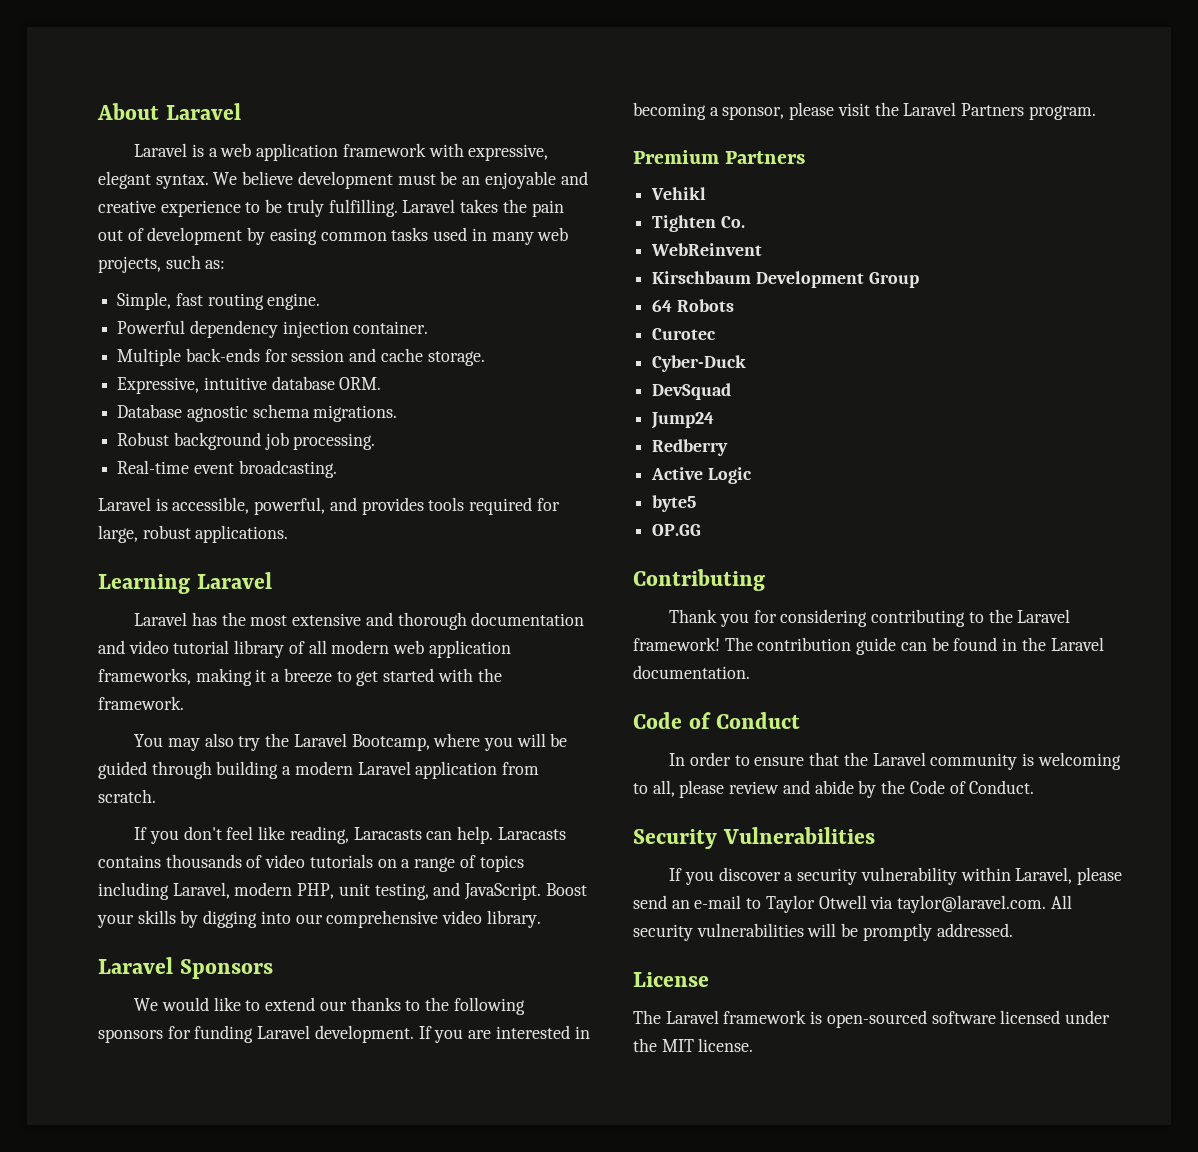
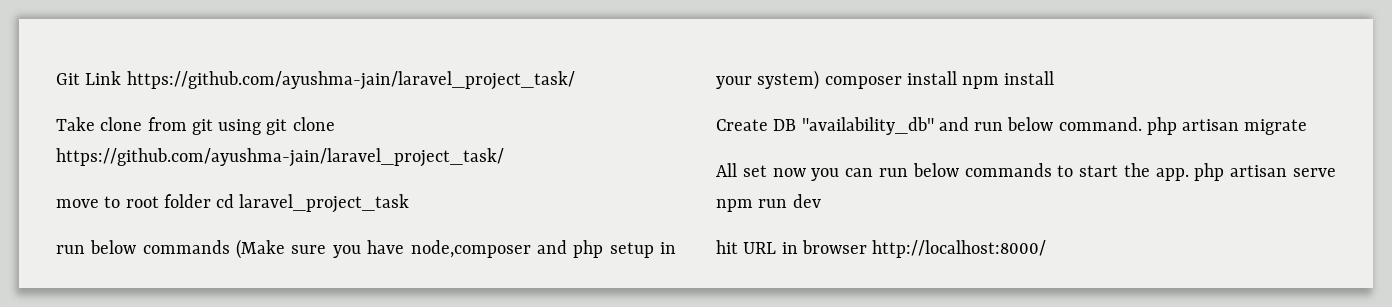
- About Laravel
- Laravel is a web application framework with expressive, elegant syntax. We believe development must be an enjoyable and creative experience to be truly fulfilling. Laravel takes the pain out of development by easing common tasks used in many web projects, such as:
- Simple, fast routing engine.
- Powerful dependency injection container.
- Multiple back-ends for session and cache storage.
- Expressive, intuitive database ORM.
- Database agnostic schema migrations.
- Robust background job processing.
- Real-time event broadcasting.
- Laravel is accessible, powerful, and provides tools required for large, robust applications.
- Learning Laravel
- Laravel has the most extensive and thorough documentation and video tutorial library of all modern web application frameworks, making it a breeze to get started with the framework.
- You may also try the Laravel Bootcamp, where you will be guided through building a modern Laravel application from scratch.
- If you don't feel like reading, Laracasts can help. Laracasts contains thousands of video tutorials on a range of topics including Laravel, modern PHP, unit testing, and JavaScript. Boost your skills by digging into our comprehensive video library.
- Laravel Sponsors
- We would like to extend our thanks to the following sponsors for funding Laravel development. If you are interested in becoming a sponsor, please visit the Laravel Partners program.
- Premium Partners
- Vehikl
- Tighten Co.
- WebReinvent
- Kirschbaum Development Group
- 64 Robots
- Curotec
- Cyber-Duck
- DevSquad
- Jump24
- Redberry
- Active Logic
- byte5
- OP.GG
- Contributing
- Thank you for considering contributing to the Laravel framework! The contribution guide can be found in the Laravel documentation.
- Code of Conduct
- In order to ensure that the Laravel community is welcoming to all, please review and abide by the Code of Conduct.
- Security Vulnerabilities
- If you discover a security vulnerability within Laravel, please send an e-mail to Taylor Otwell via taylor@laravel.com. All security vulnerabilities will be promptly addressed.
- License
- The Laravel framework is open-sourced software licensed under the MIT license.
+ Git Link https://github.com/ayushma-jain/laravel_project_task/
+ Take clone from git using git clone https://github.com/ayushma-jain/laravel_project_task/
+ move to root folder cd laravel_project_task
+ run below commands (Make sure you have node,composer and php setup in your system) composer install npm install
+ Create DB "availability_db" and run below command. php artisan migrate
+ All set now you can run below commands to start the app. php artisan serve npm run dev
+ hit URL in browser http://localhost:8000/

